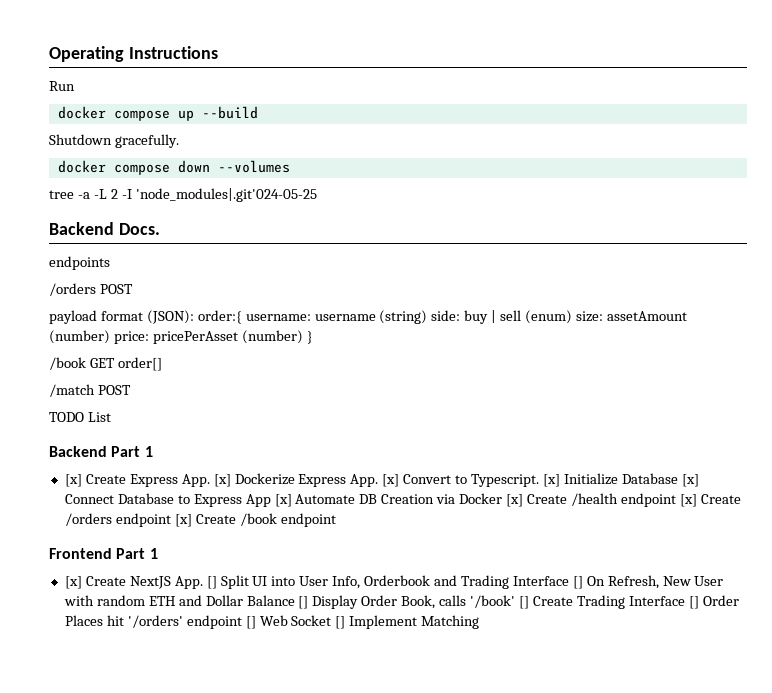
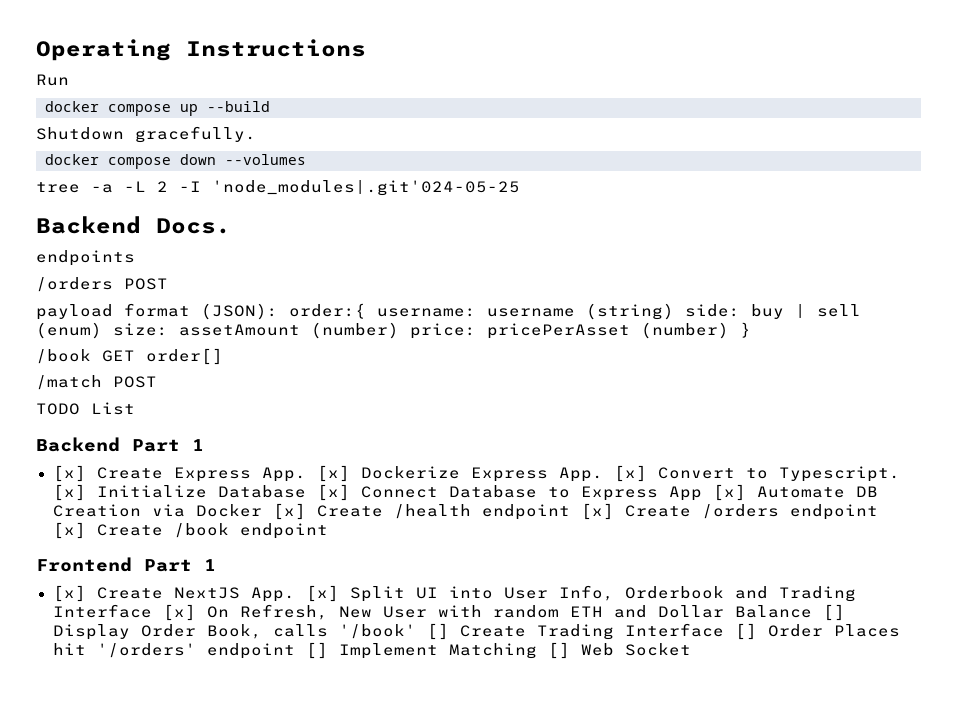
- [x] Create NextJS App. [] Split UI into User Info, Orderbook and Trading Interface [] On Refresh, New User with random ETH and Dollar Balance [] Display Order Book, calls '/book' [] Create Trading Interface [] Order Places hit '/orders' endpoint [] Web Socket [] Implement Matching
+ [x] Create NextJS App. [x] Split UI into User Info, Orderbook and Trading Interface [x] On Refresh, New User with random ETH and Dollar Balance [] Display Order Book, calls '/book' [] Create Trading Interface [] Order Places hit '/orders' endpoint [] Implement Matching [] Web Socket

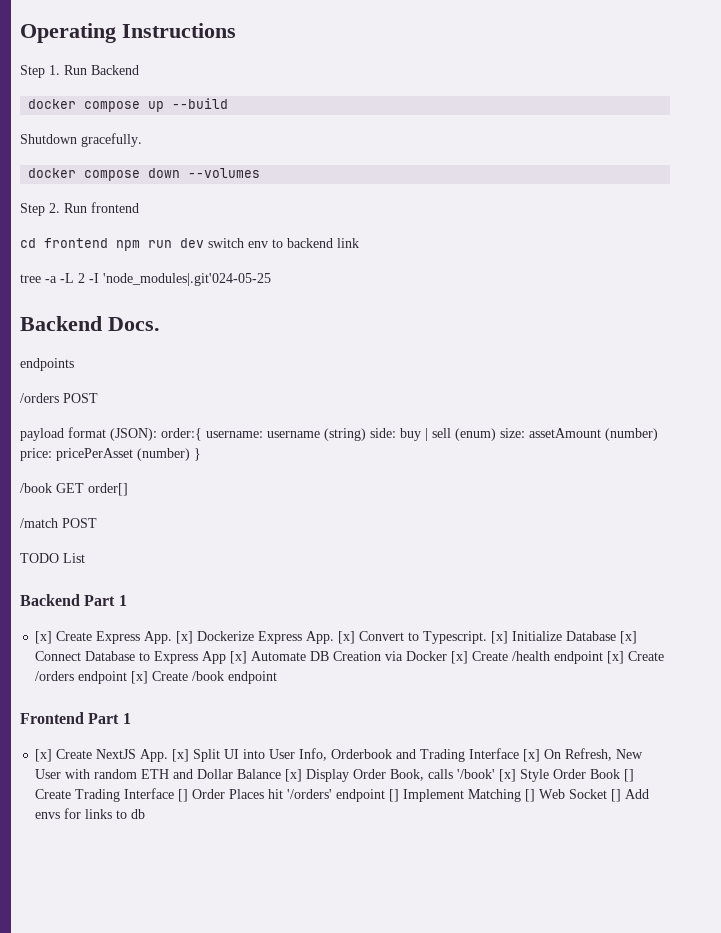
- Run
+ Step 1. Run Backend
+ Step 2. Run frontend
+ cd frontend npm run dev switch env to backend link
- [x] Create NextJS App. [x] Split UI into User Info, Orderbook and Trading Interface [x] On Refresh, New User with random ETH and Dollar Balance [] Display Order Book, calls '/book' [] Create Trading Interface [] Order Places hit '/orders' endpoint [] Implement Matching [] Web Socket
+ [x] Create NextJS App. [x] Split UI into User Info, Orderbook and Trading Interface [x] On Refresh, New User with random ETH and Dollar Balance [x] Display Order Book, calls '/book' [x] Style Order Book [] Create Trading Interface [] Order Places hit '/orders' endpoint [] Implement Matching [] Web Socket [] Add envs for links to db

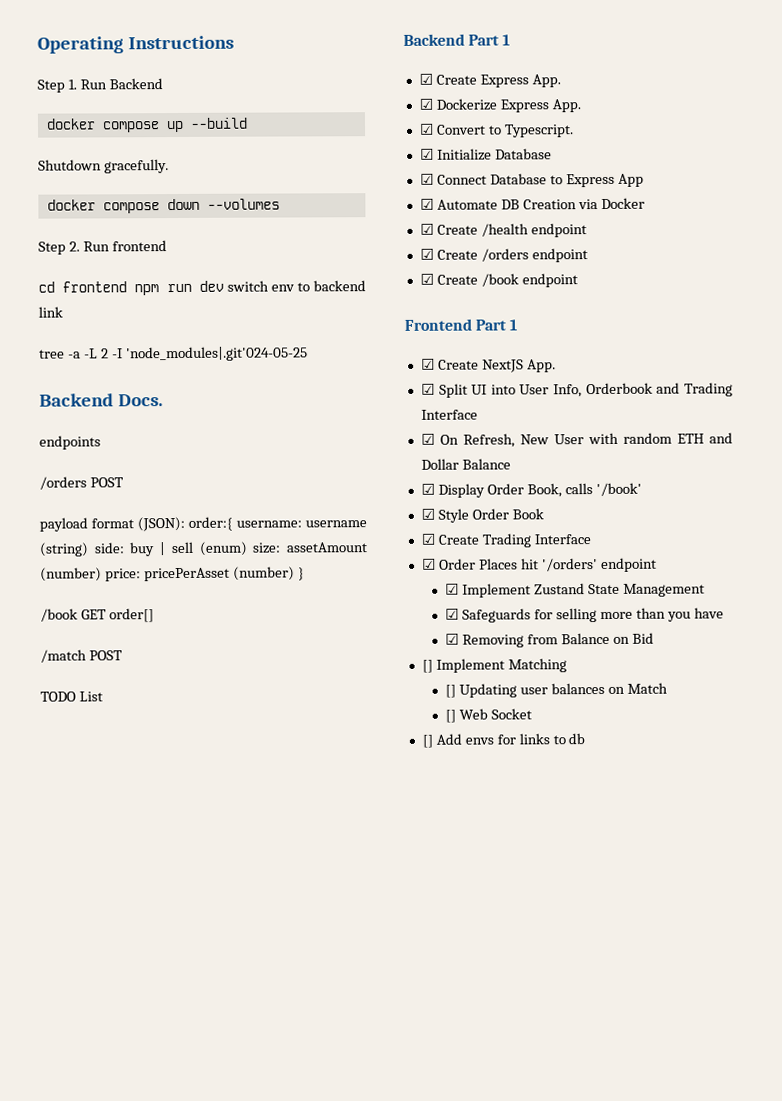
- [x] Create Express App. [x] Dockerize Express App. [x] Convert to Typescript. [x] Initialize Database [x] Connect Database to Express App [x] Automate DB Creation via Docker [x] Create /health endpoint [x] Create /orders endpoint [x] Create /book endpoint
+ ☑ Create Express App.
+ ☑ Dockerize Express App.
+ ☑ Convert to Typescript.
+ ☑ Initialize Database
+ ☑ Connect Database to Express App
+ ☑ Automate DB Creation via Docker
+ ☑ Create /health endpoint
+ ☑ Create /orders endpoint
+ ☑ Create /book endpoint
- [x] Create NextJS App. [x] Split UI into User Info, Orderbook and Trading Interface [x] On Refresh, New User with random ETH and Dollar Balance [x] Display Order Book, calls '/book' [x] Style Order Book [] Create Trading Interface [] Order Places hit '/orders' endpoint [] Implement Matching [] Web Socket [] Add envs for links to db
+ ☑ Create NextJS App.
+ ☑ Split UI into User Info, Orderbook and Trading Interface
+ ☑ On Refresh, New User with random ETH and Dollar Balance
+ ☑ Display Order Book, calls '/book'
+ ☑ Style Order Book
+ ☑ Create Trading Interface
+ ☑ Order Places hit '/orders' endpoint
+ ☑ Implement Zustand State Management
+ ☑ Safeguards for selling more than you have
+ ☑ Removing from Balance on Bid
+ [] Implement Matching
+ [] Updating user balances on Match
+ [] Web Socket
+ [] Add envs for links to db

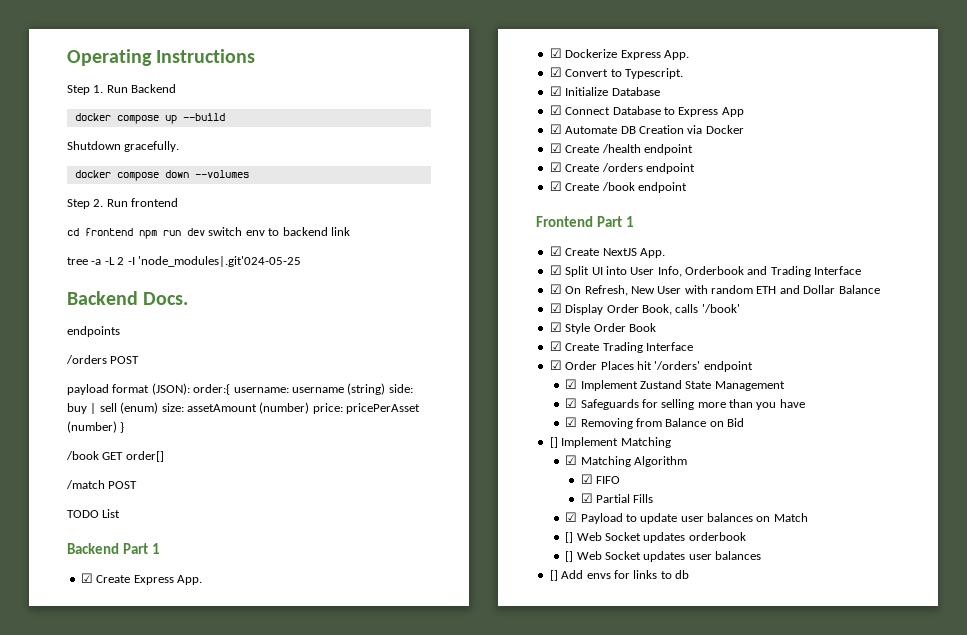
- [] Updating user balances on Match
+ ☑ Matching Algorithm
+ ☑ FIFO
+ ☑ Partial Fills
+ ☑ Payload to update user balances on Match
- [] Web Socket
+ [] Web Socket updates orderbook
+ [] Web Socket updates user balances

